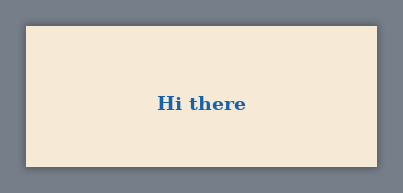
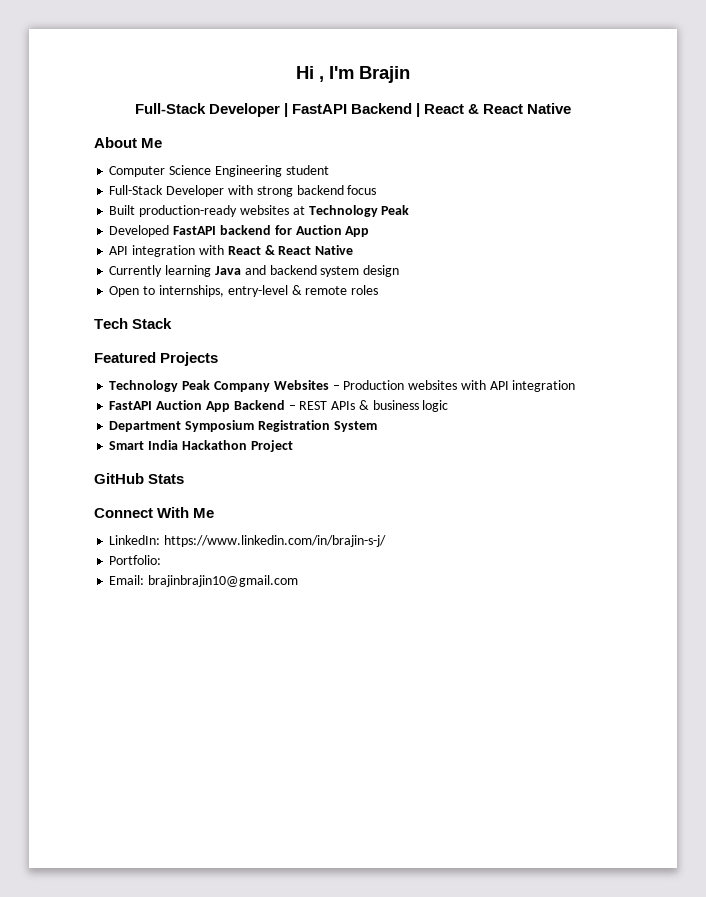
- Hi there
+ Hi , I'm Brajin
+ Full-Stack Developer | FastAPI Backend | React & React Native
+ About Me
+ Computer Science Engineering student
+ Full-Stack Developer with strong backend focus
+ Built production-ready websites at Technology Peak
+ Developed FastAPI backend for Auction App
+ API integration with React & React Native
+ Currently learning Java and backend system design
+ Open to internships, entry-level & remote roles
+ Tech Stack
+ Featured Projects
+ Technology Peak Company Websites – Production websites with API integration
+ FastAPI Auction App Backend – REST APIs & business logic
+ Department Symposium Registration System
+ Smart India Hackathon Project
+ GitHub Stats
+ Connect With Me
+ LinkedIn: https://www.linkedin.com/in/brajin-s-j/
+ Portfolio:
+ Email: brajinbrajin10@gmail.com

